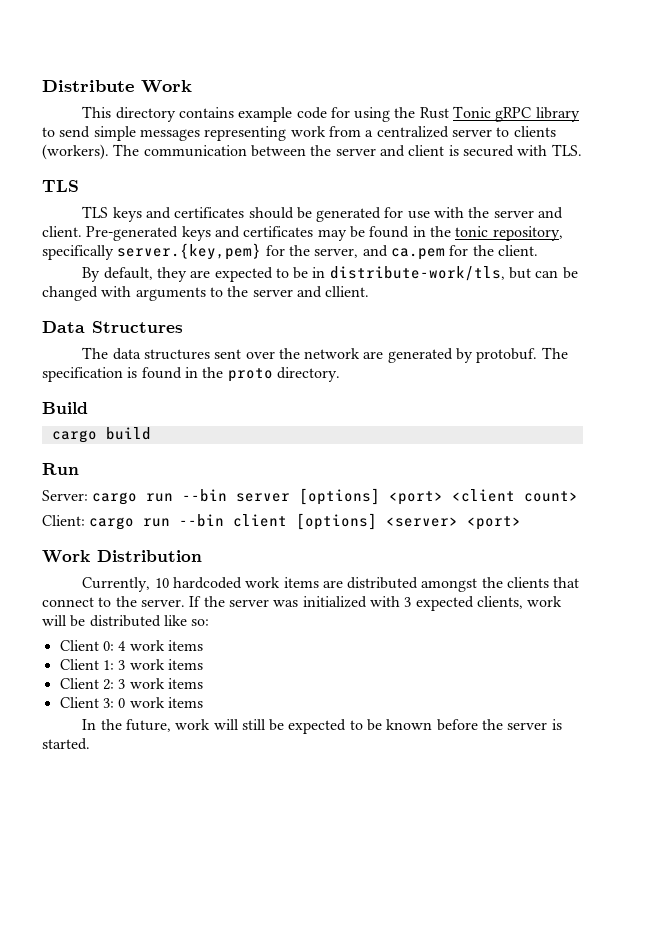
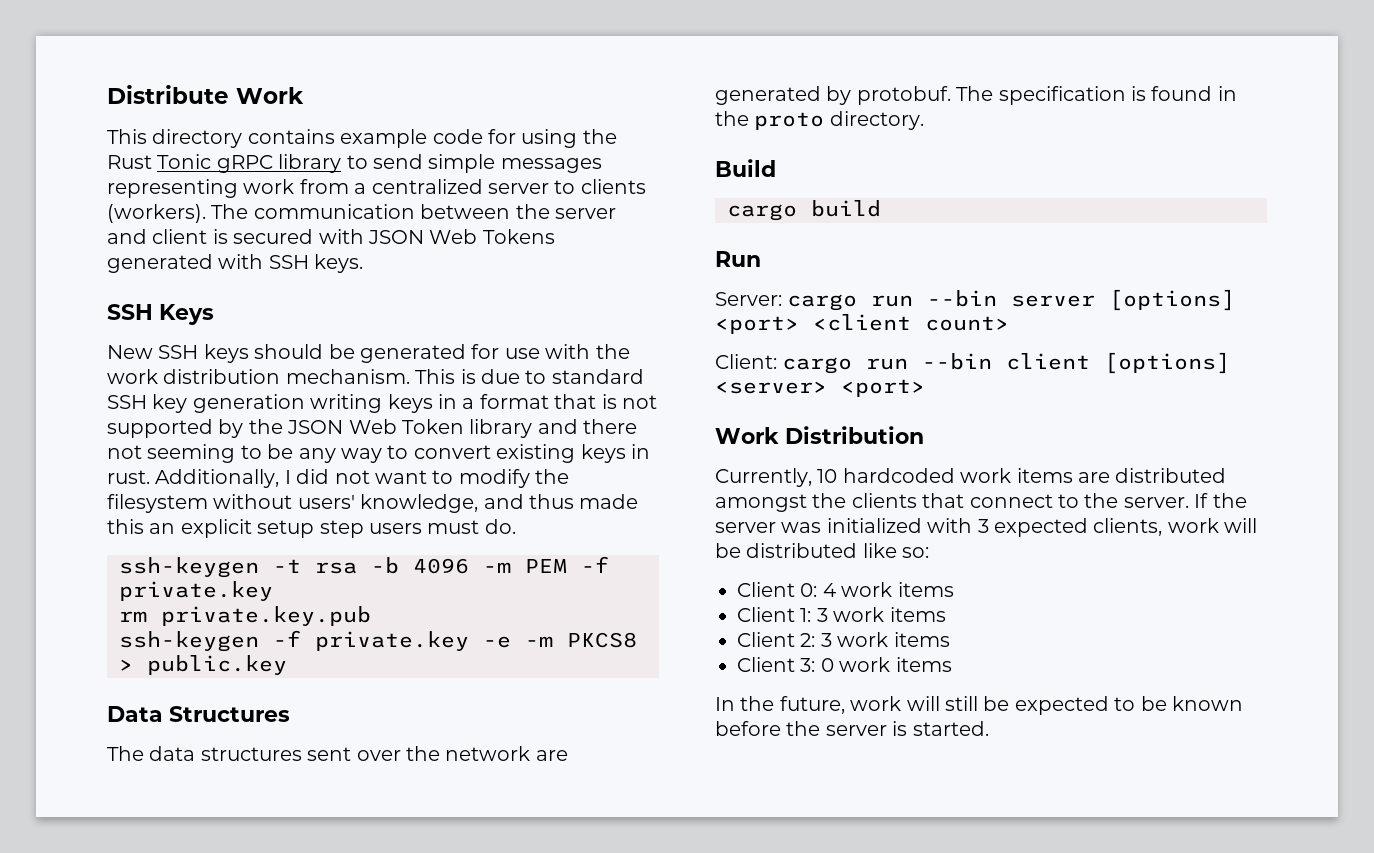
- The communication between the server and client is secured with TLS.
- TLS
- TLS keys and certificates should be generated for use with the server and client. Pre-generated keys and certificates may be found in the tonic repository, specifically server.{key,pem} for the server, and ca.pem for the client.
- By default, they are expected to be in distribute-work/tls, but can be changed with arguments to the server and cllient.
+ The communication between the server and client is secured with JSON Web Tokens generated with SSH keys.
+ SSH Keys
+ New SSH keys should be generated for use with the work distribution mechanism. This is due to standard SSH key generation writing keys in a format that is not supported by the JSON Web Token library and there not seeming to be any way to convert existing keys in rust. Additionally, I did not want to modify the filesystem without users' knowledge, and thus made this an explicit setup step users must do.
+ ssh-keygen -t rsa -b 4096 -m PEM -f private.key
+ rm private.key.pub
+ ssh-keygen -f private.key -e -m PKCS8 > public.key

